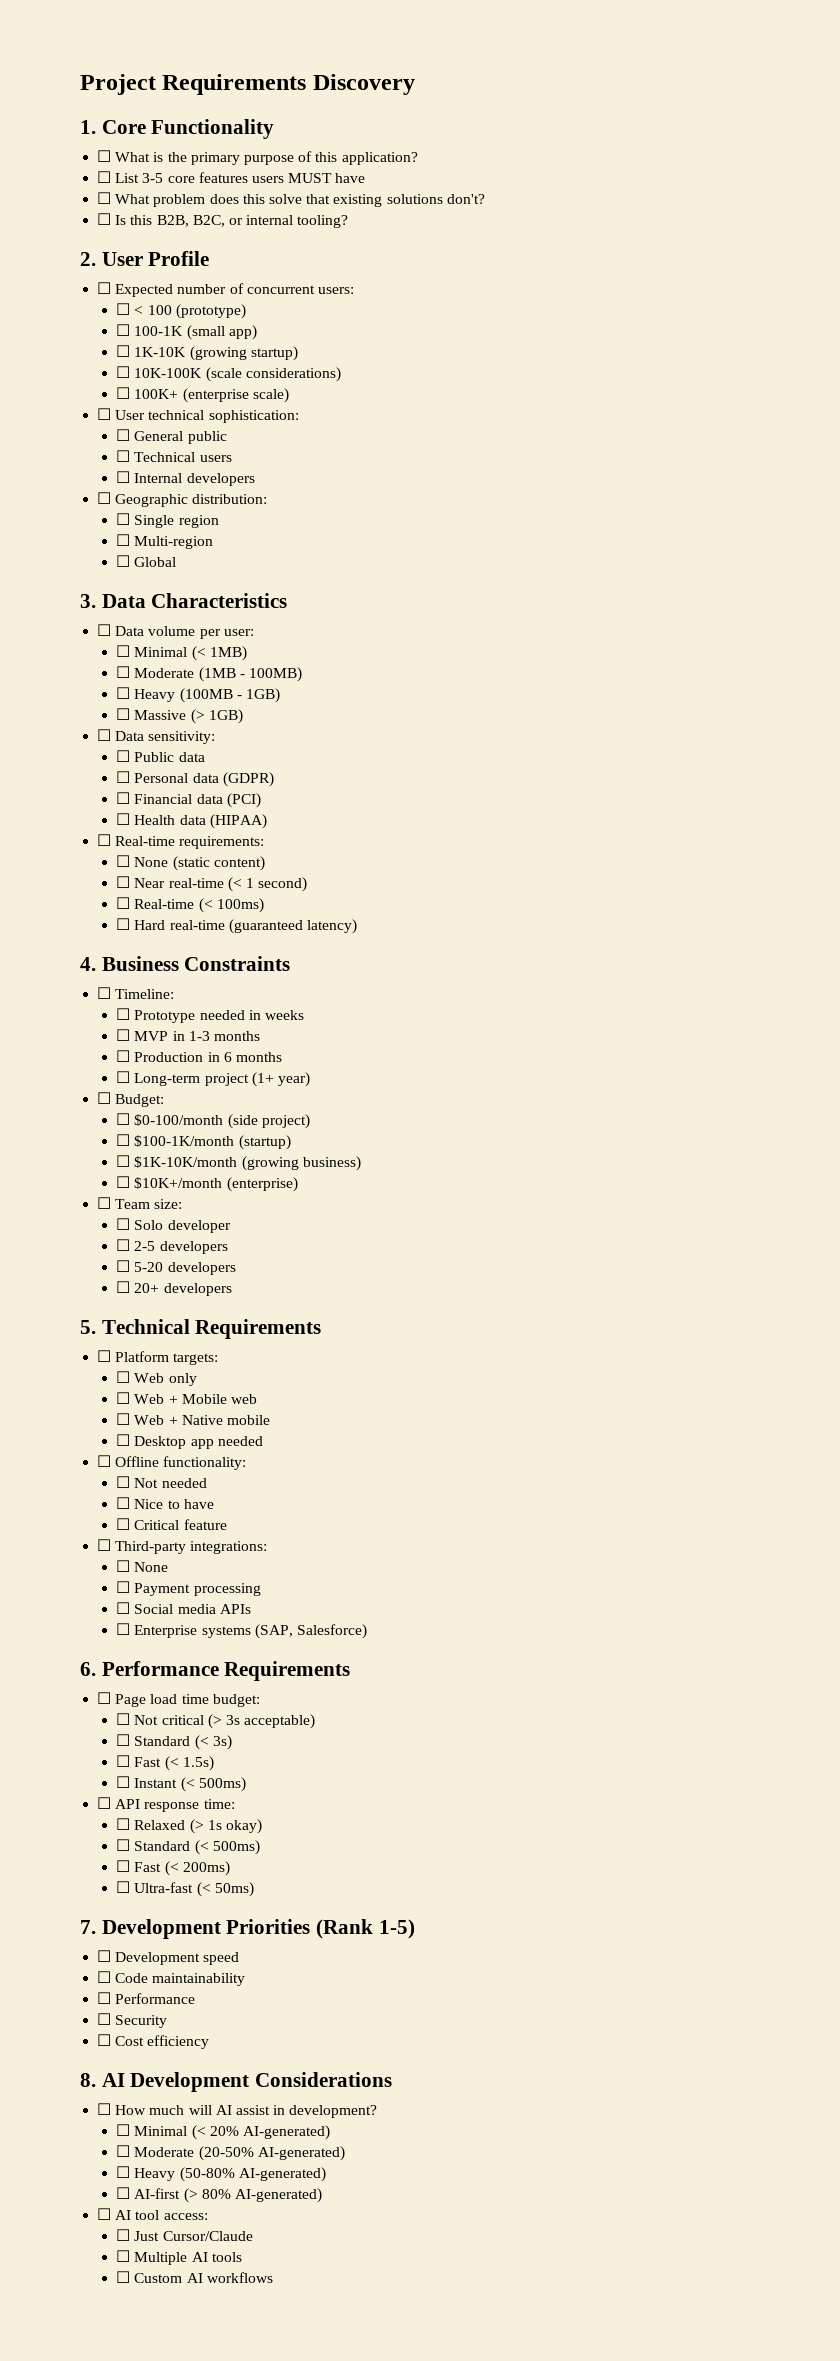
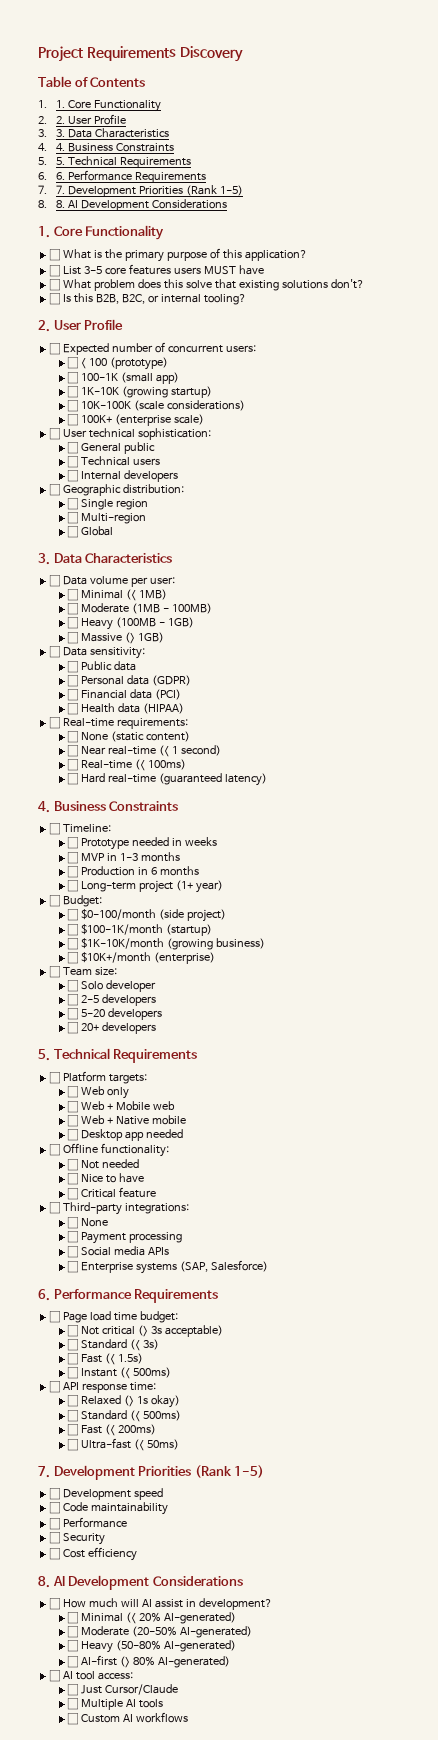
+ Table of Contents
+ 1. 1. Core Functionality
+ 2. 2. User Profile
+ 3. 3. Data Characteristics
+ 4. 4. Business Constraints
+ 5. 5. Technical Requirements
+ 6. 6. Performance Requirements
+ 7. 7. Development Priorities (Rank 1-5)
+ 8. 8. AI Development Considerations

